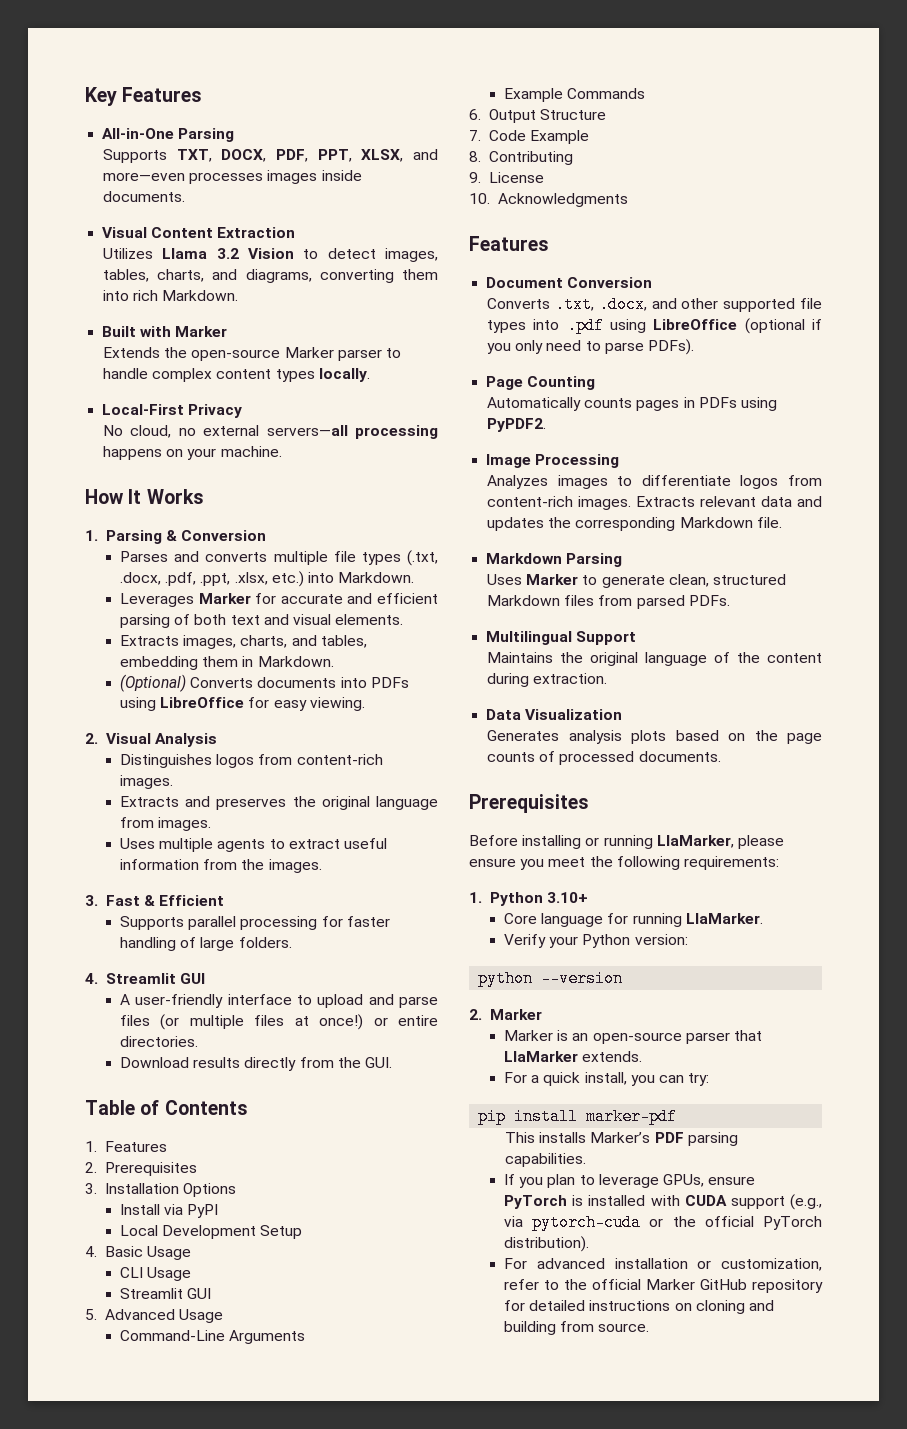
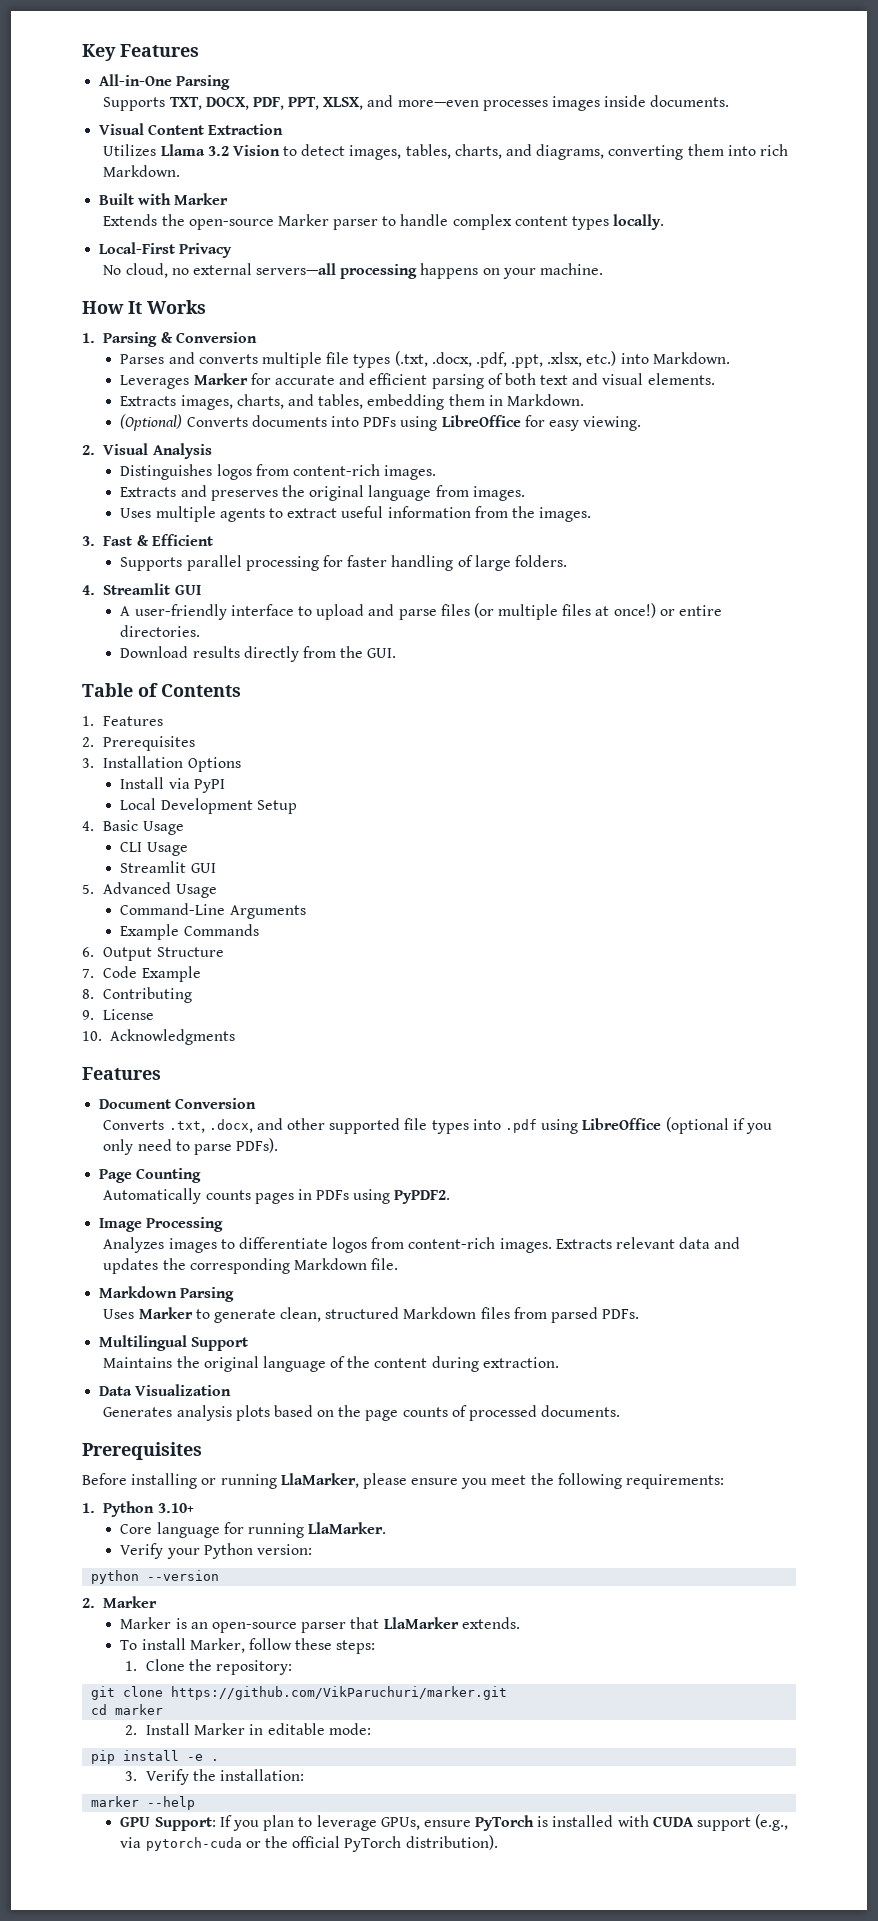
- For a quick install, you can try:
- pip install marker-pdf
- This installs Marker’s PDF parsing capabilities.
- If you plan to leverage GPUs, ensure PyTorch is installed with CUDA support (e.g., via pytorch-cuda or the official PyTorch distribution).
+ To install Marker, follow these steps:
+ 1. Clone the repository:
+ git clone https://github.com/VikParuchuri/marker.git
+ cd marker
+ 2. Install Marker in editable mode:
+ pip install -e .
+ 3. Verify the installation:
+ marker --help
+ GPU Support: If you plan to leverage GPUs, ensure PyTorch is installed with CUDA support (e.g., via pytorch-cuda or the official PyTorch distribution).
- For advanced installation or customization, refer to the official Marker GitHub repository for detailed instructions on cloning and building from source.

